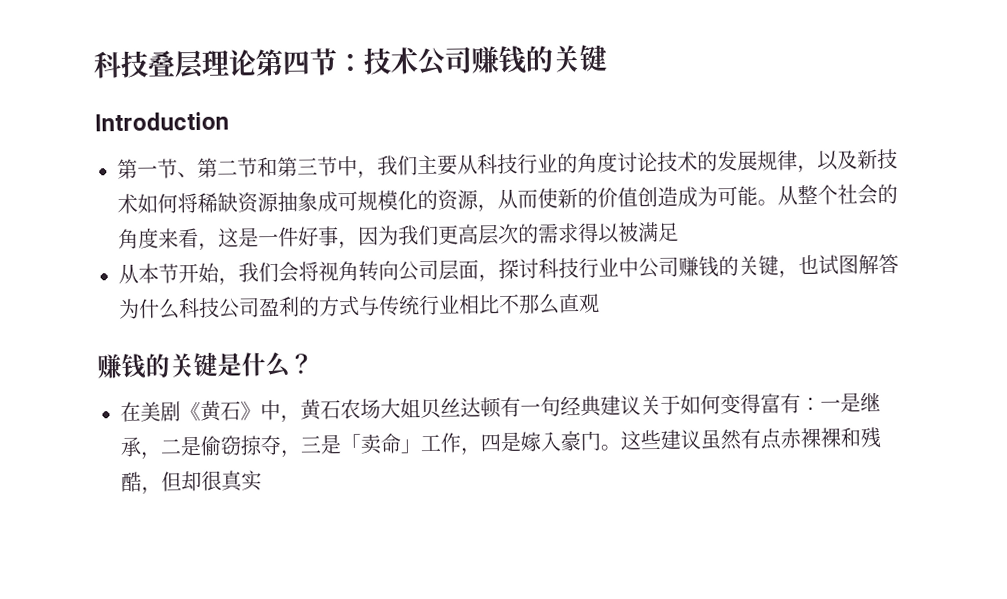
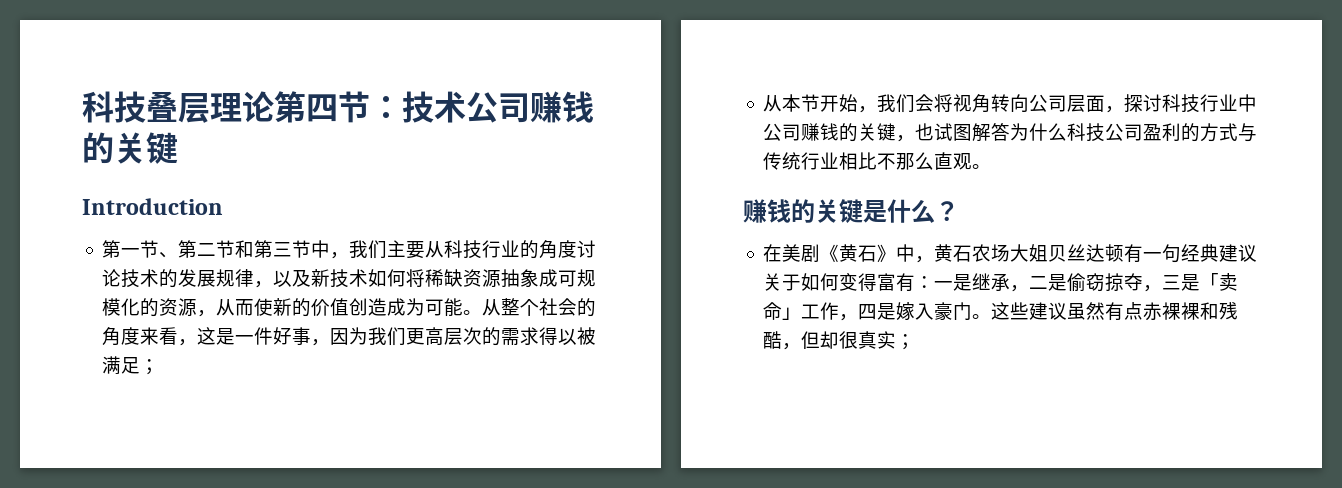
- 从整个社会的角度来看，这是一件好事，因为我们更高层次的需求得以被满足
+ 从整个社会的角度来看，这是一件好事，因为我们更高层次的需求得以被满足；
- 从本节开始，我们会将视角转向公司层面，探讨科技行业中公司赚钱的关键，也试图解答为什么科技公司盈利的方式与传统行业相比不那么直观
+ 从本节开始，我们会将视角转向公司层面，探讨科技行业中公司赚钱的关键，也试图解答为什么科技公司盈利的方式与传统行业相比不那么直观。
- 这些建议虽然有点赤裸裸和残酷，但却很真实
+ 这些建议虽然有点赤裸裸和残酷，但却很真实；

